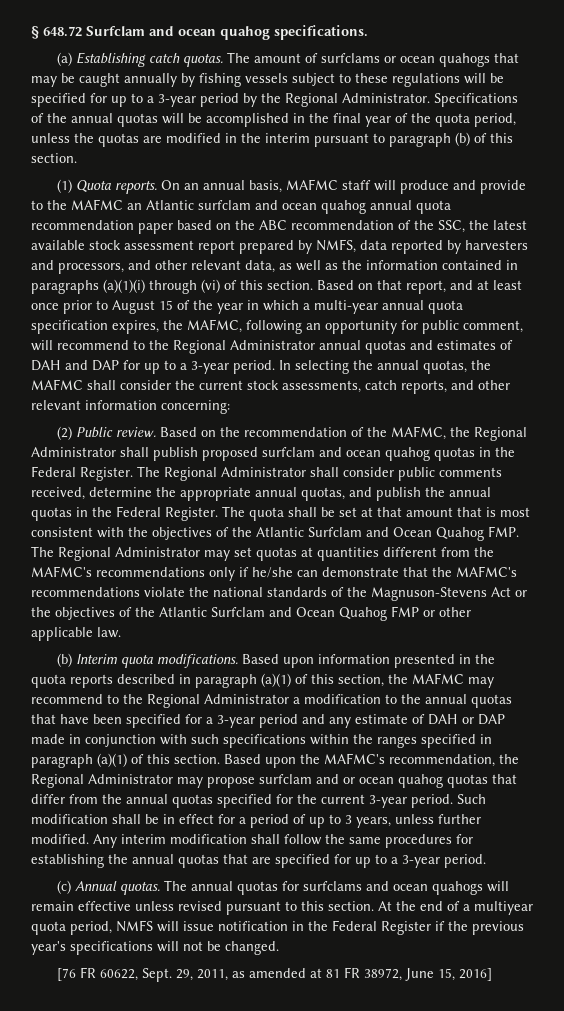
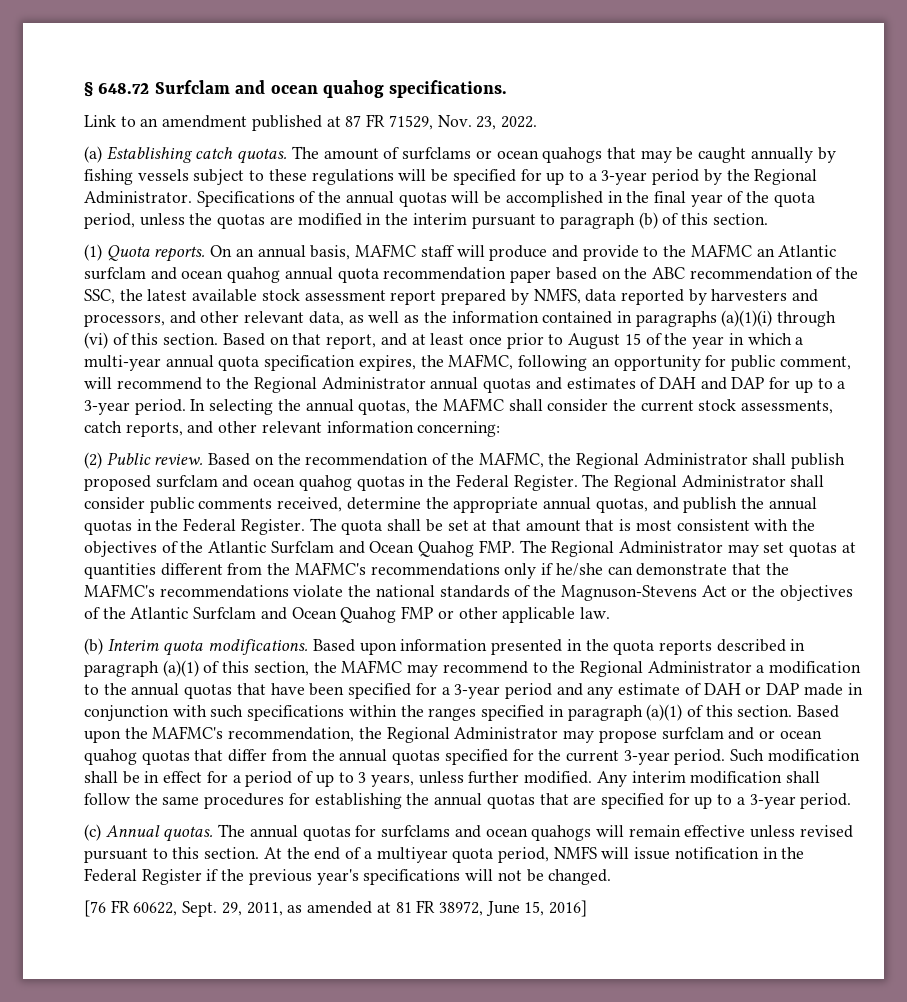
+ Link to an amendment published at 87 FR 71529, Nov. 23, 2022.

